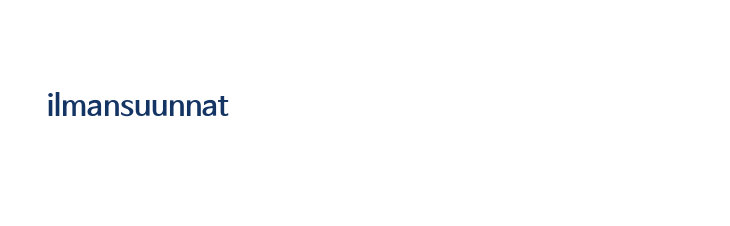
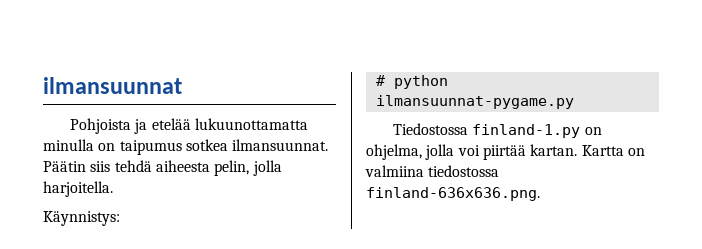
+ Pohjoista ja etelää lukuunottamatta minulla on taipumus sotkea ilmansuunnat. Päätin siis tehdä aiheesta pelin, jolla harjoitella.
+ Käynnistys:
+ # python ilmansuunnat-pygame.py
+ Tiedostossa finland-1.py on ohjelma, jolla voi piirtää kartan. Kartta on valmiina tiedostossa finland-636x636.png.

